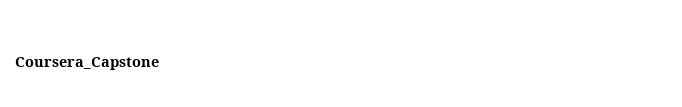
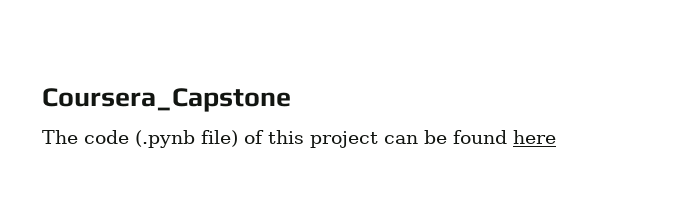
+ The code (.pynb file) of this project can be found here

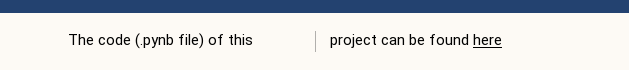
- Coursera_Capstone

